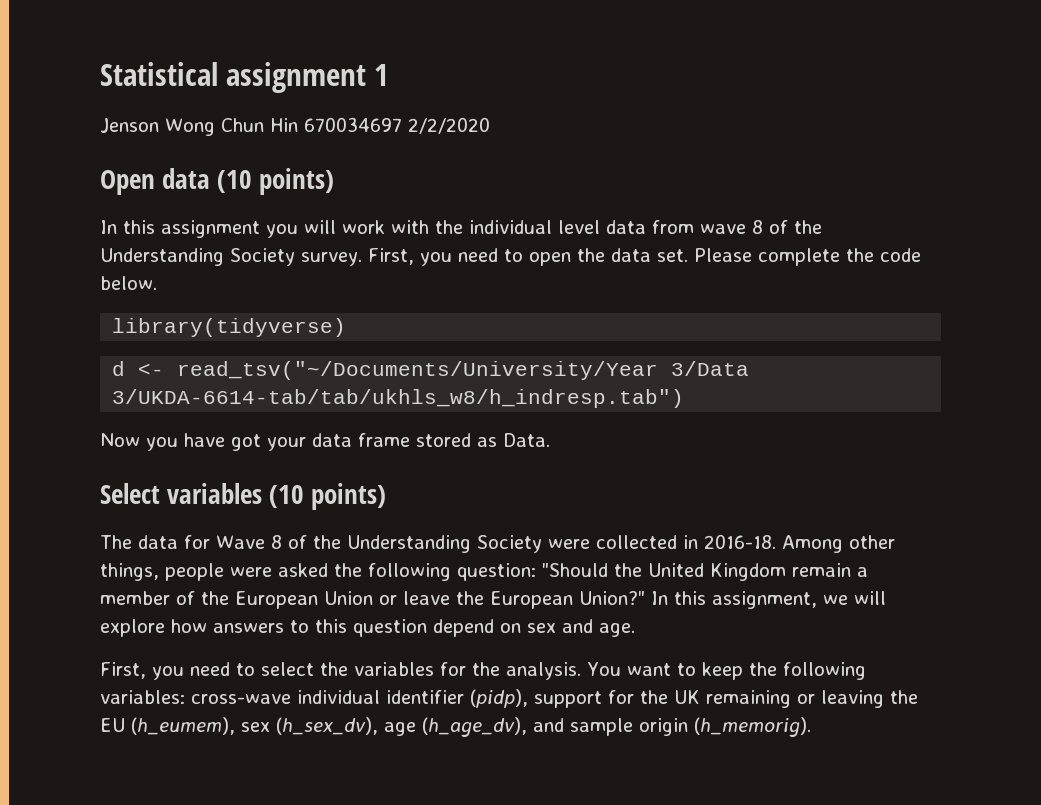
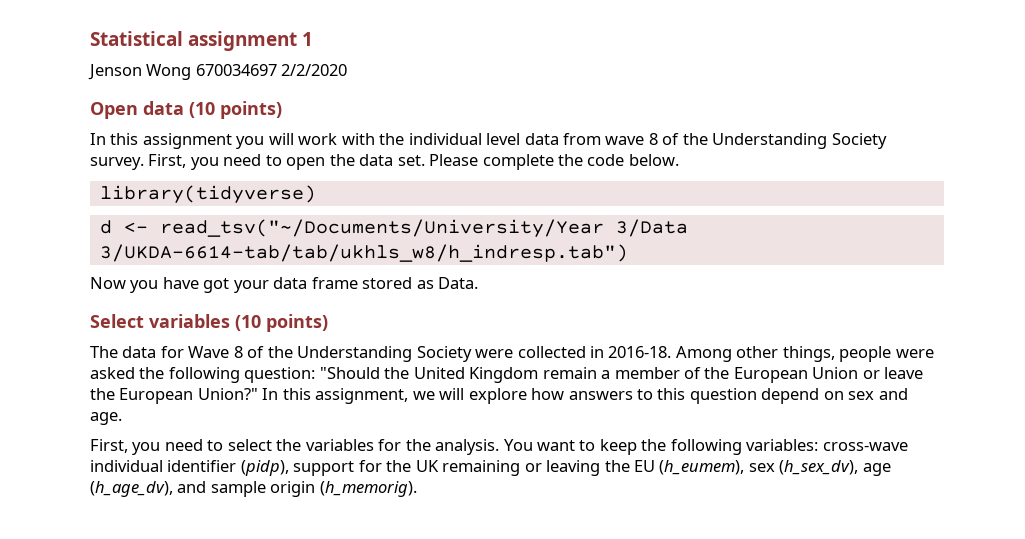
- Jenson Wong Chun Hin 670034697 2/2/2020
+ Jenson Wong 670034697 2/2/2020

